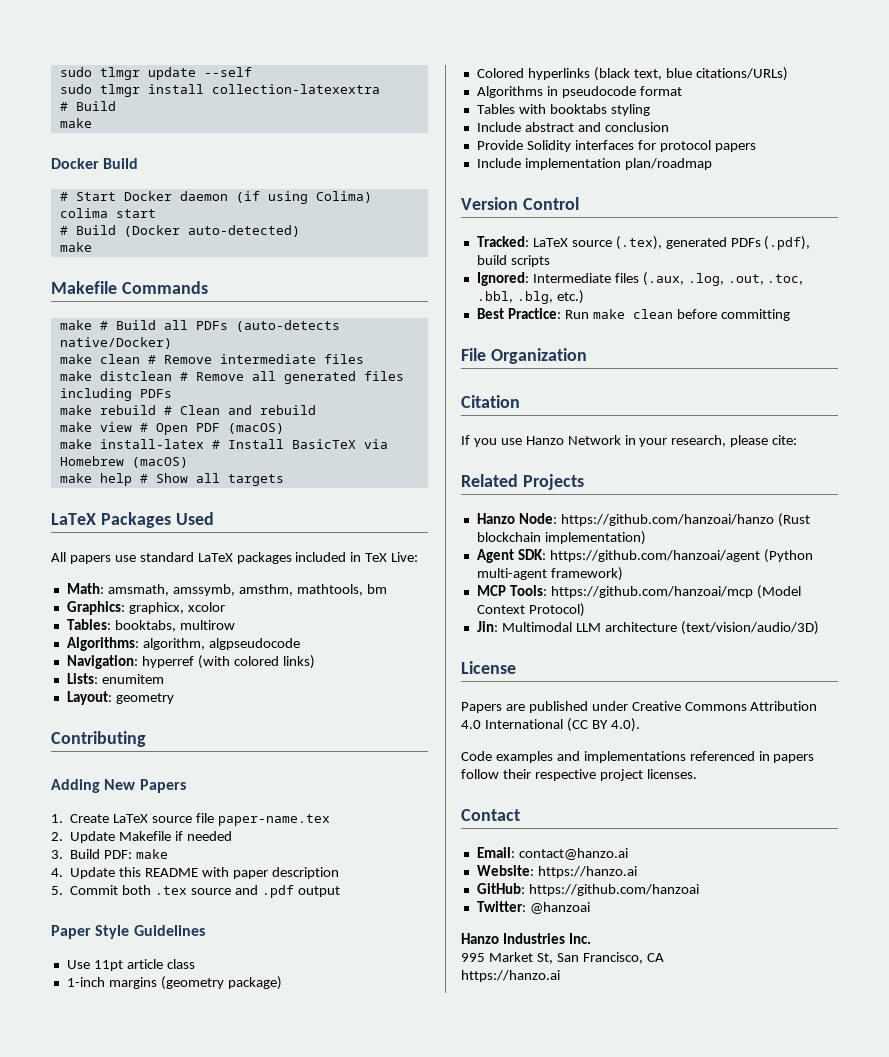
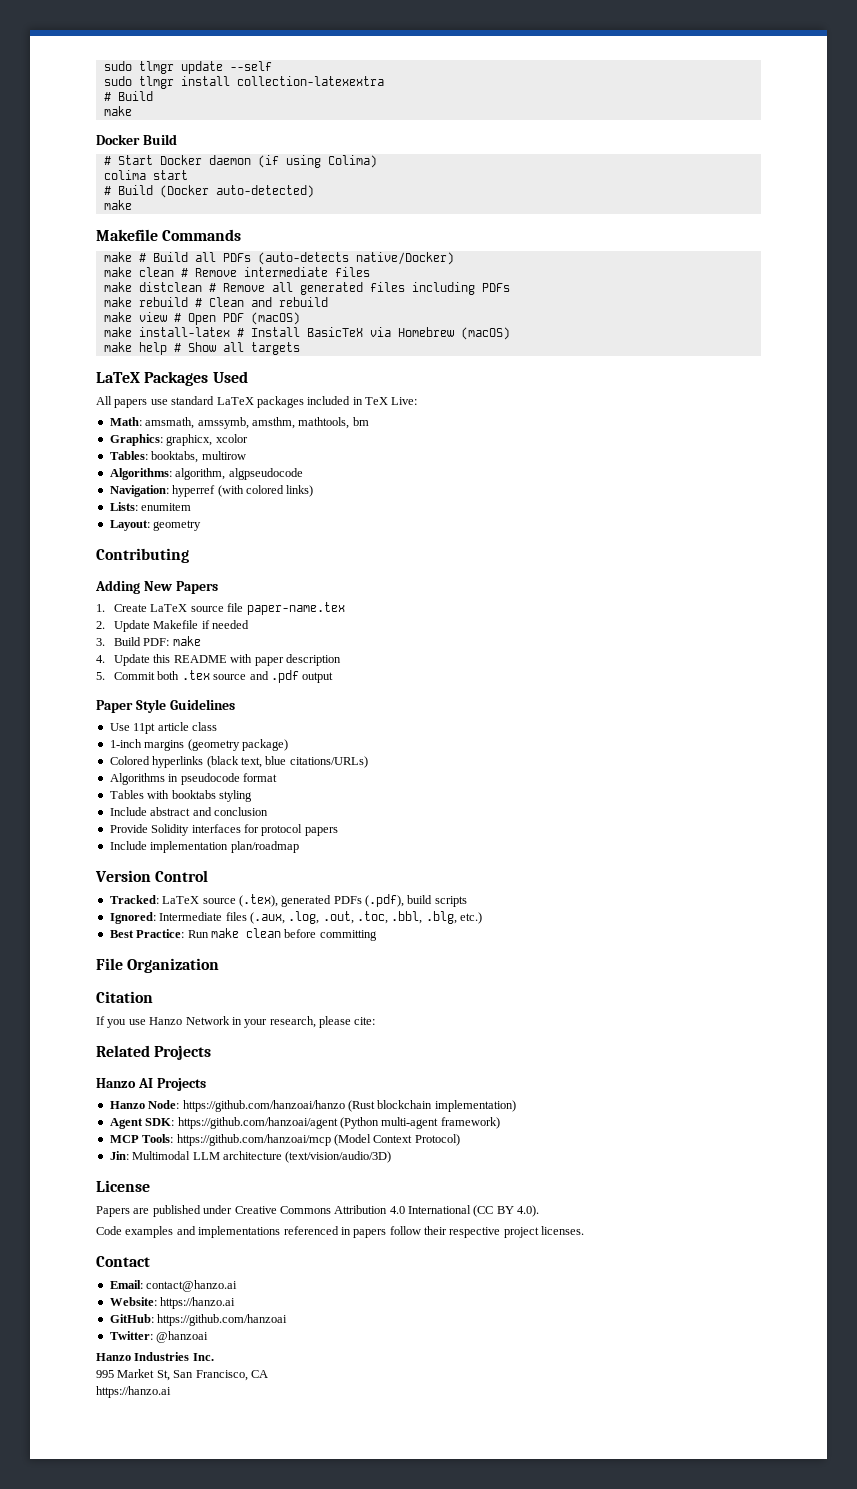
+ Hanzo AI Projects

